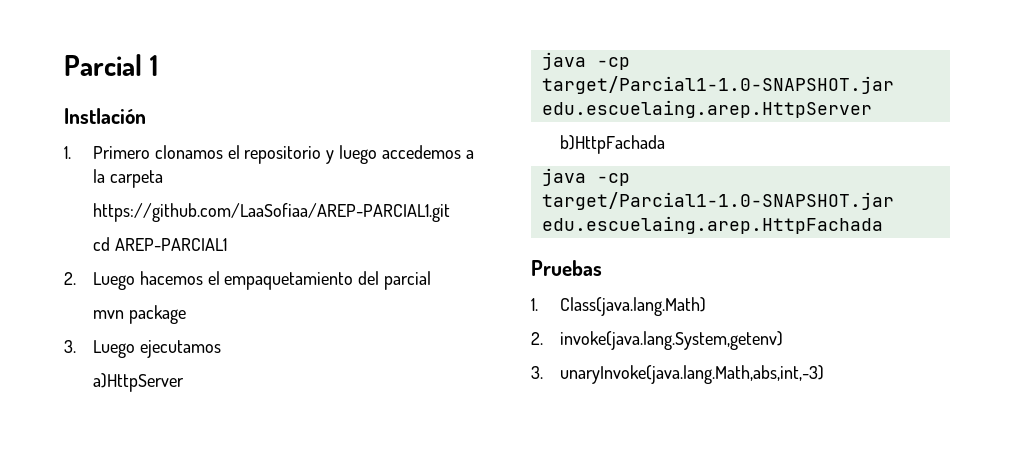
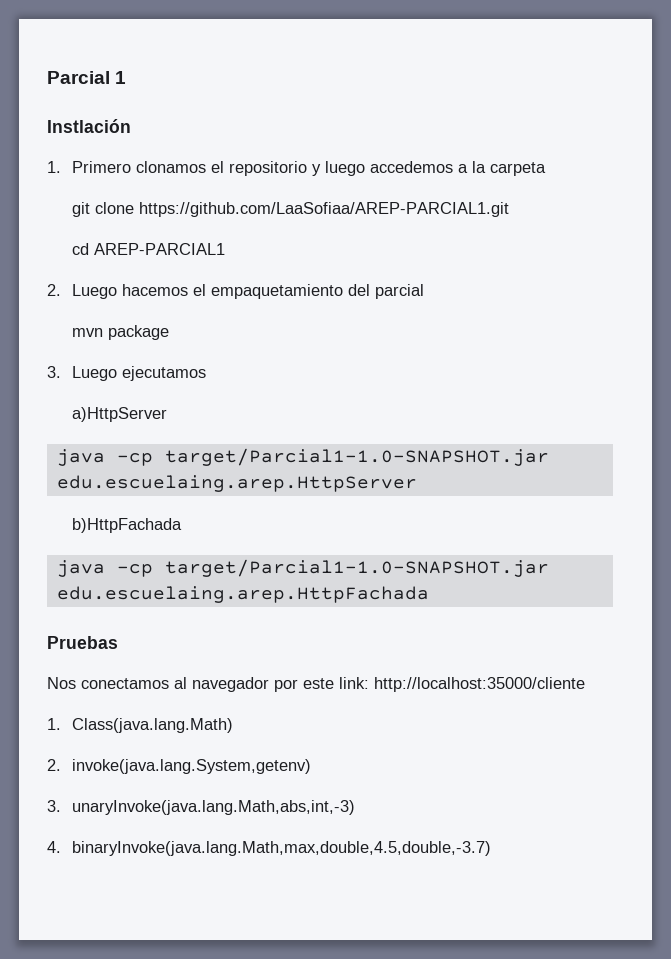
- https://github.com/LaaSofiaa/AREP-PARCIAL1.git
+ git clone https://github.com/LaaSofiaa/AREP-PARCIAL1.git
+ Nos conectamos al navegador por este link: http://localhost:35000/cliente
+ 4. binaryInvoke(java.lang.Math,max,double,4.5,double,-3.7)

